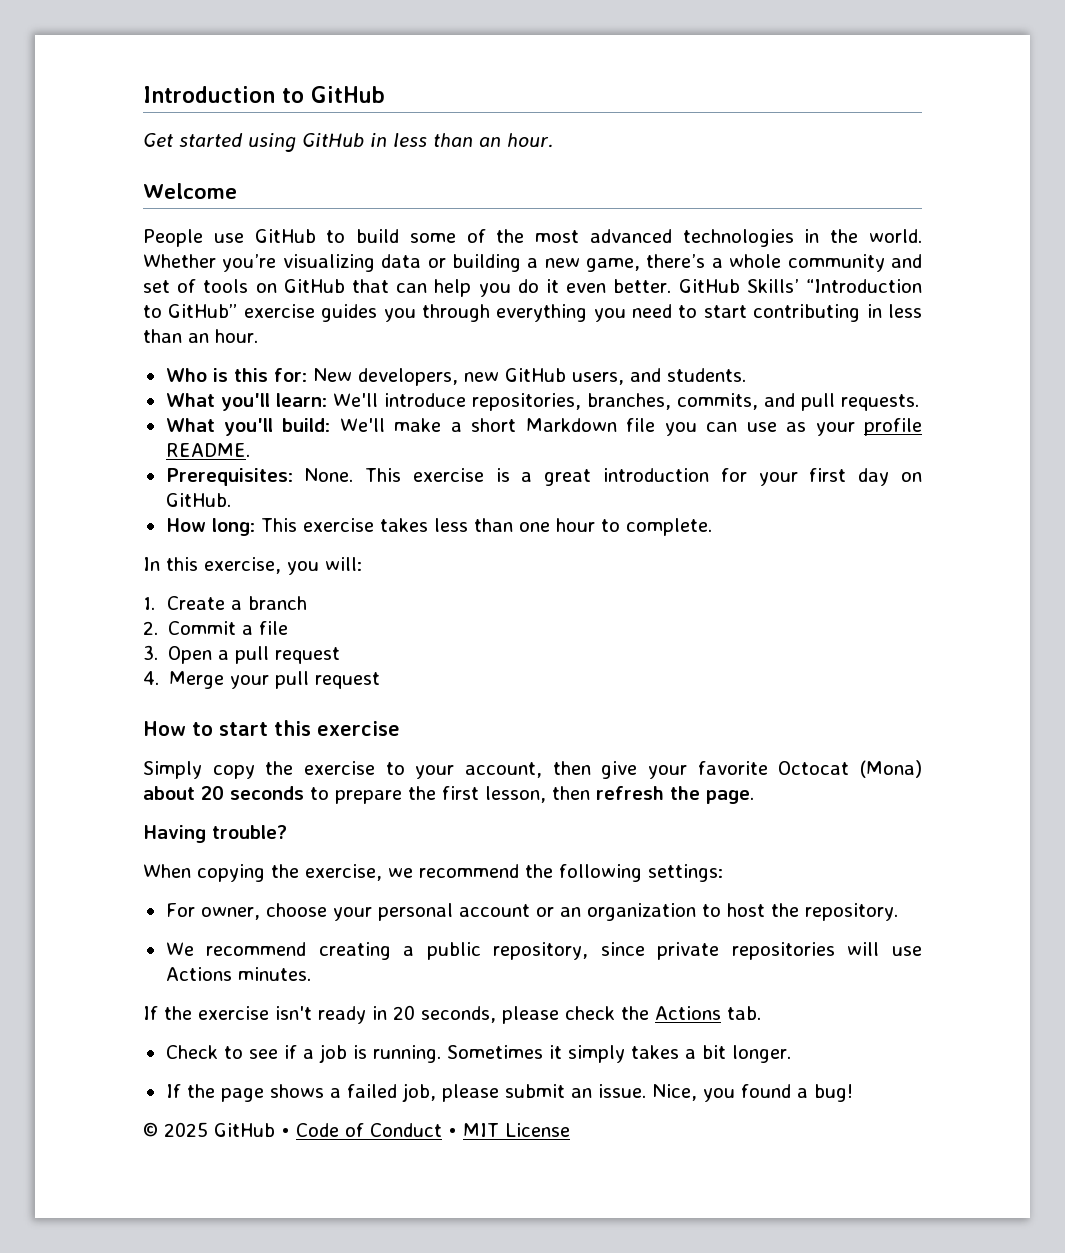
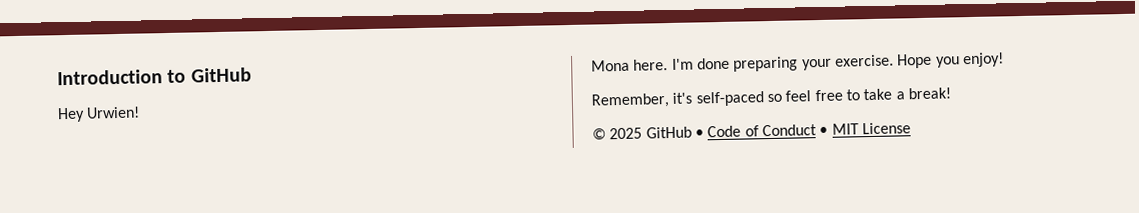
- Get started using GitHub in less than an hour.
- Welcome
- People use GitHub to build some of the most advanced technologies in the world. Whether you’re visualizing data or building a new game, there’s a whole community and set of tools on GitHub that can help you do it even better. GitHub Skills’ “Introduction to GitHub” exercise guides you through everything you need to start contributing in less than an hour.
- Who is this for: New developers, new GitHub users, and students.
- What you'll learn: We'll introduce repositories, branches, commits, and pull requests.
- What you'll build: We'll make a short Markdown file you can use as your profile README.
- Prerequisites: None. This exercise is a great introduction for your first day on GitHub.
- How long: This exercise takes less than one hour to complete.
- In this exercise, you will:
- 1. Create a branch
- 2. Commit a file
- 3. Open a pull request
- 4. Merge your pull request
- How to start this exercise
- Simply copy the exercise to your account, then give your favorite Octocat (Mona) about 20 seconds to prepare the first lesson, then refresh the page.
- Having trouble?
- When copying the exercise, we recommend the following settings:
- For owner, choose your personal account or an organization to host the repository.
- We recommend creating a public repository, since private repositories will use Actions minutes.
- If the exercise isn't ready in 20 seconds, please check the Actions tab.
- Check to see if a job is running. Sometimes it simply takes a bit longer.
- If the page shows a failed job, please submit an issue. Nice, you found a bug!
+ Hey Urwien!
+ Mona here. I'm done preparing your exercise. Hope you enjoy!
+ Remember, it's self-paced so feel free to take a break!

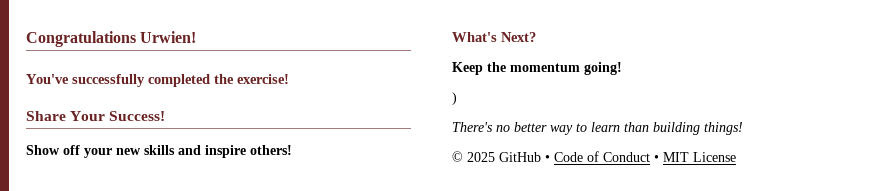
- Introduction to GitHub
- Hey Urwien!
- Mona here. I'm done preparing your exercise. Hope you enjoy!
- Remember, it's self-paced so feel free to take a break!
+ Congratulations Urwien!
+ You've successfully completed the exercise!
+ Share Your Success!
+ Show off your new skills and inspire others!
+ What's Next?
+ Keep the momentum going!
+ )
+ There's no better way to learn than building things!

